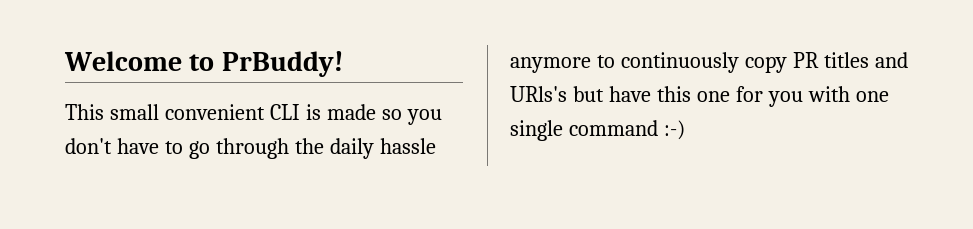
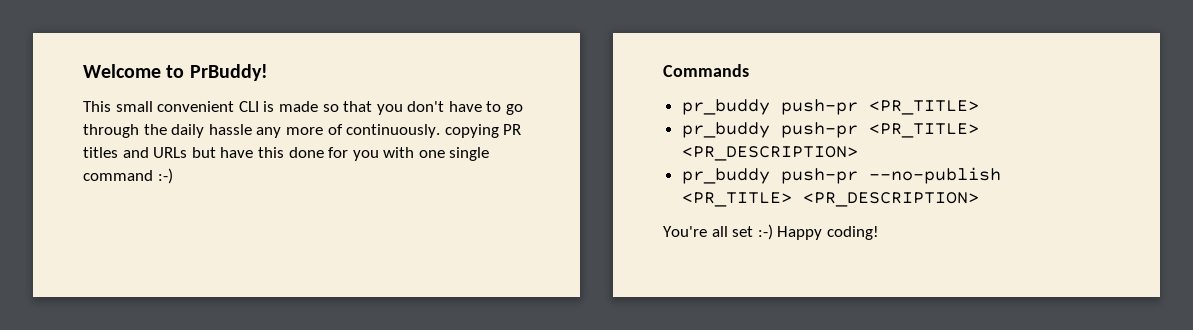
- This small convenient CLI is made so you don't have to go through the daily hassle anymore to continuously copy PR titles and URls's but have this one for you with one single command :-)
+ This small convenient CLI is made so that you don't have to go through the daily hassle any more of continuously. copying PR titles and URLs but have this done for you with one single command :-)
+ Commands
+ pr_buddy push-pr <PR_TITLE>
+ pr_buddy push-pr <PR_TITLE> <PR_DESCRIPTION>
+ pr_buddy push-pr --no-publish <PR_TITLE> <PR_DESCRIPTION>
+ You're all set :-) Happy coding!

